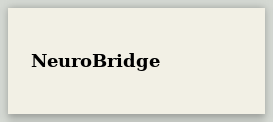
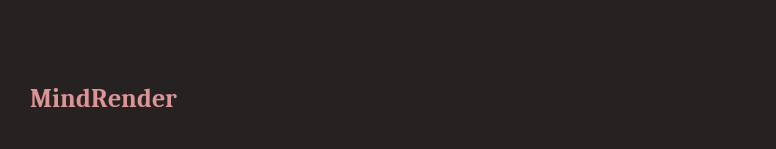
- NeuroBridge
+ MindRender

